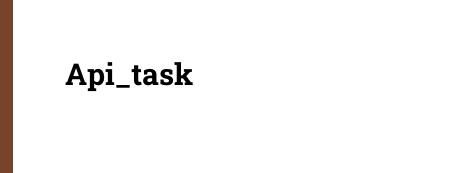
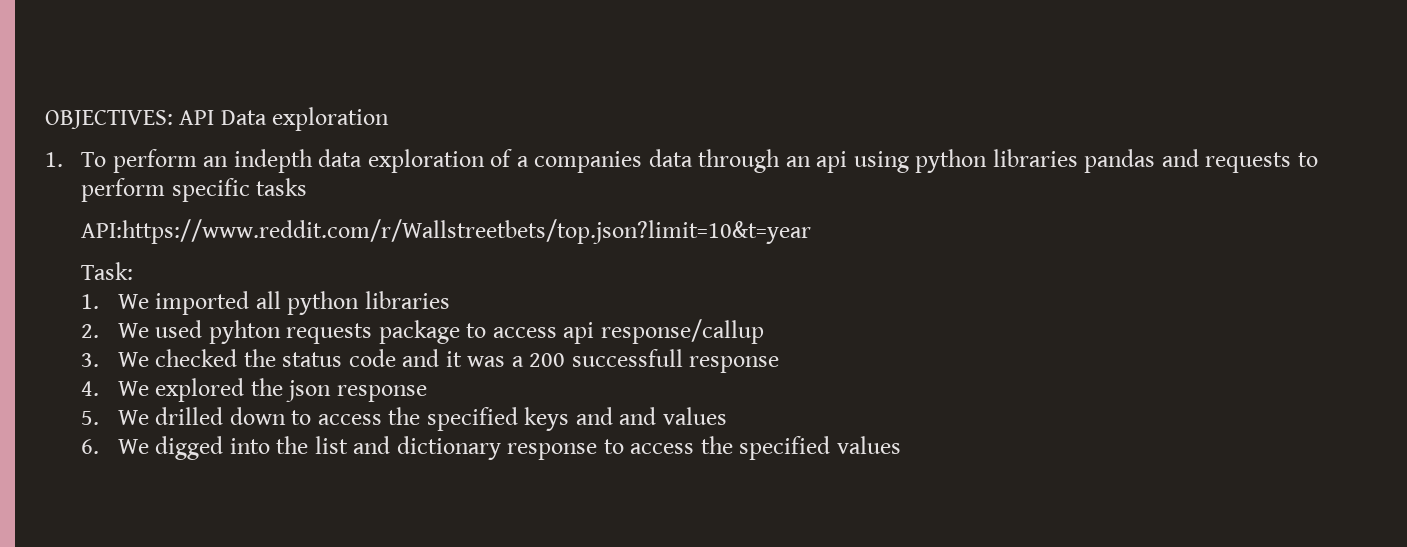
- Api_task
+ OBJECTIVES: API Data exploration
+ 1. To perform an indepth data exploration of a companies data through an api using python libraries pandas and requests to perform specific tasks
+ API:https://www.reddit.com/r/Wallstreetbets/top.json?limit=10&t=year
+ Task:
+ 1. We imported all python libraries
+ 2. We used pyhton requests package to access api response/callup
+ 3. We checked the status code and it was a 200 successfull response
+ 4. We explored the json response
+ 5. We drilled down to access the specified keys and and values
+ 6. We digged into the list and dictionary response to access the specified values

